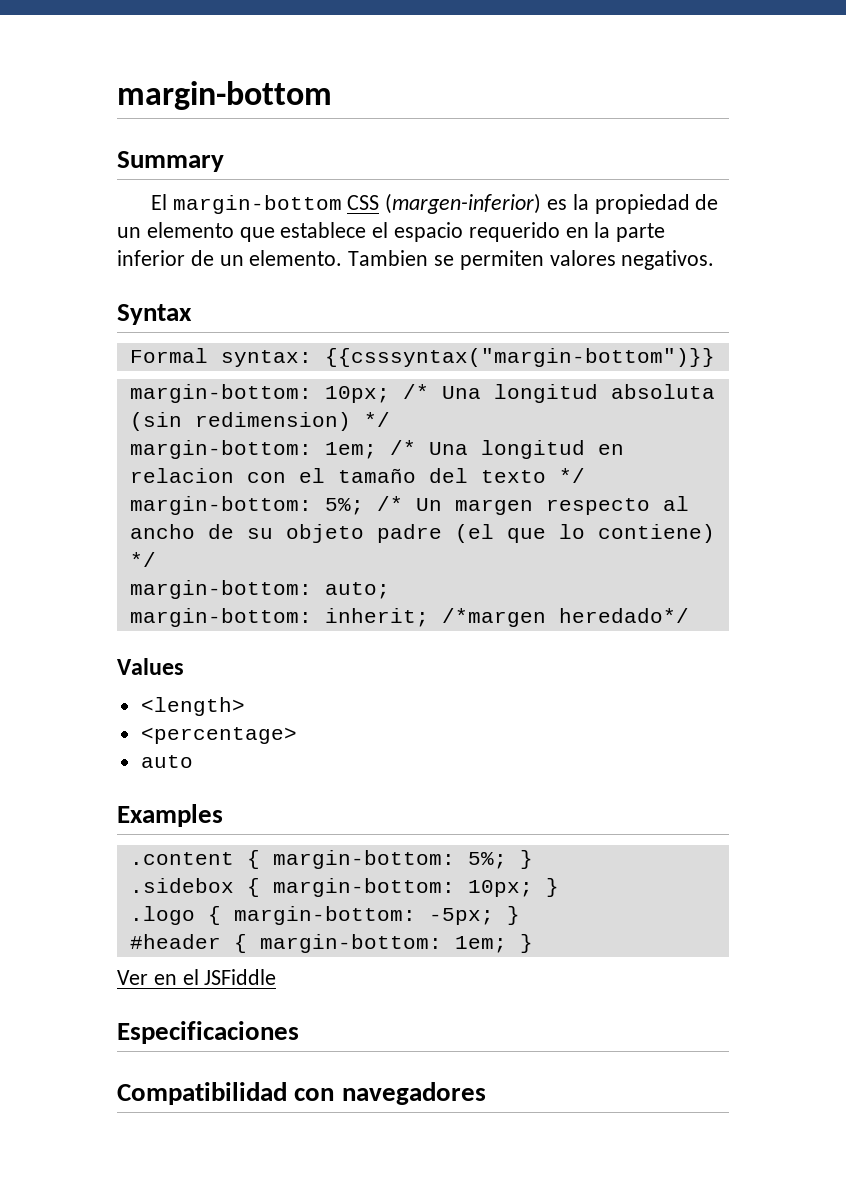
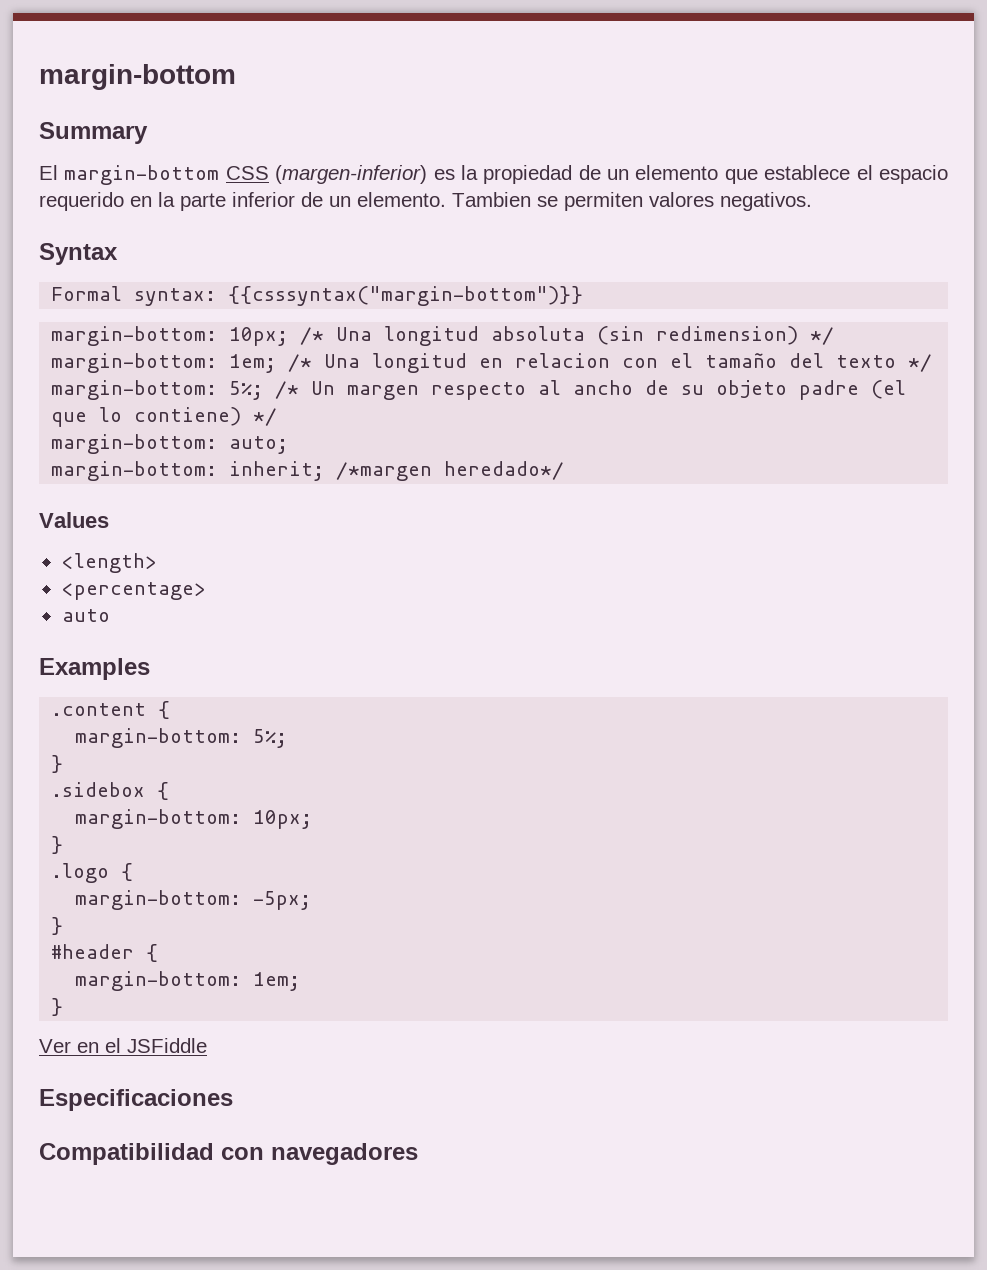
- .content { margin-bottom: 5%; }
+ .content {
+ margin-bottom: 5%;
+ }
- .sidebox { margin-bottom: 10px; }
+ .sidebox {
+ margin-bottom: 10px;
+ }
- .logo { margin-bottom: -5px; }
+ .logo {
+ margin-bottom: -5px;
+ }
- #header { margin-bottom: 1em; }
+ #header {
+ margin-bottom: 1em;
+ }

